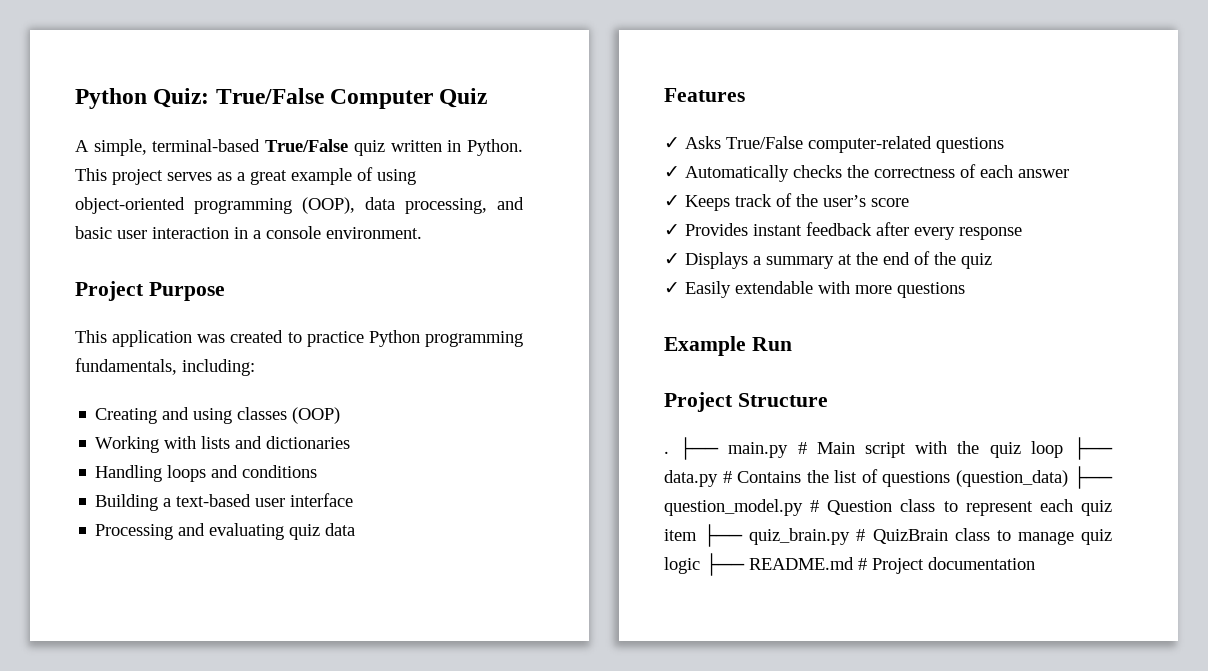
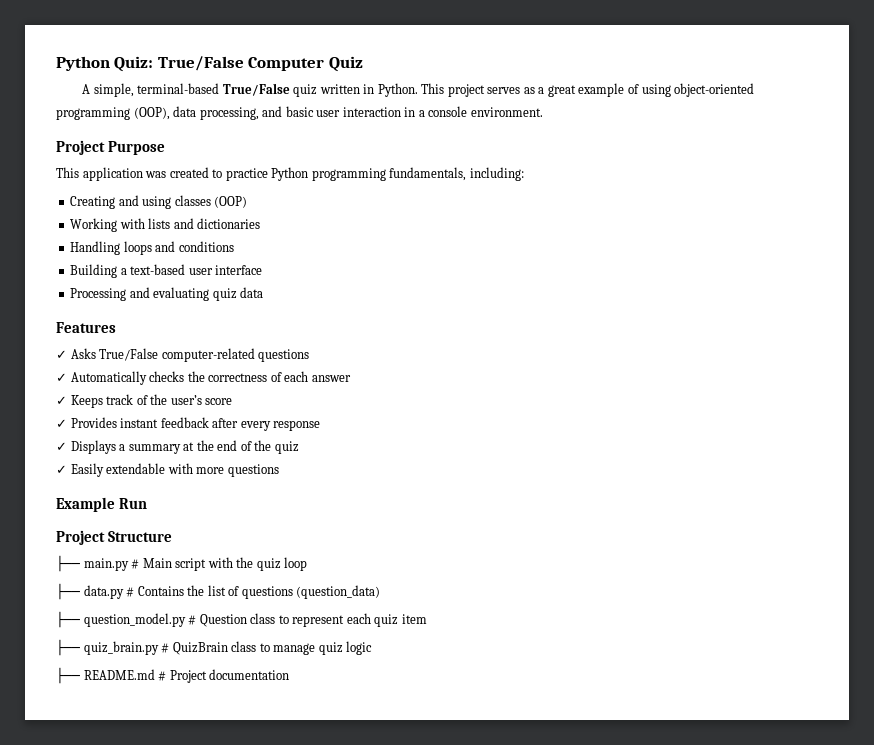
- . ├── main.py # Main script with the quiz loop ├── data.py # Contains the list of questions (question_data) ├── question_model.py # Question class to represent each quiz item ├── quiz_brain.py # QuizBrain class to manage quiz logic ├── README.md # Project documentation
+ ├── main.py # Main script with the quiz loop
+ ├── data.py # Contains the list of questions (question_data)
+ ├── question_model.py # Question class to represent each quiz item
+ ├── quiz_brain.py # QuizBrain class to manage quiz logic
+ ├── README.md # Project documentation

